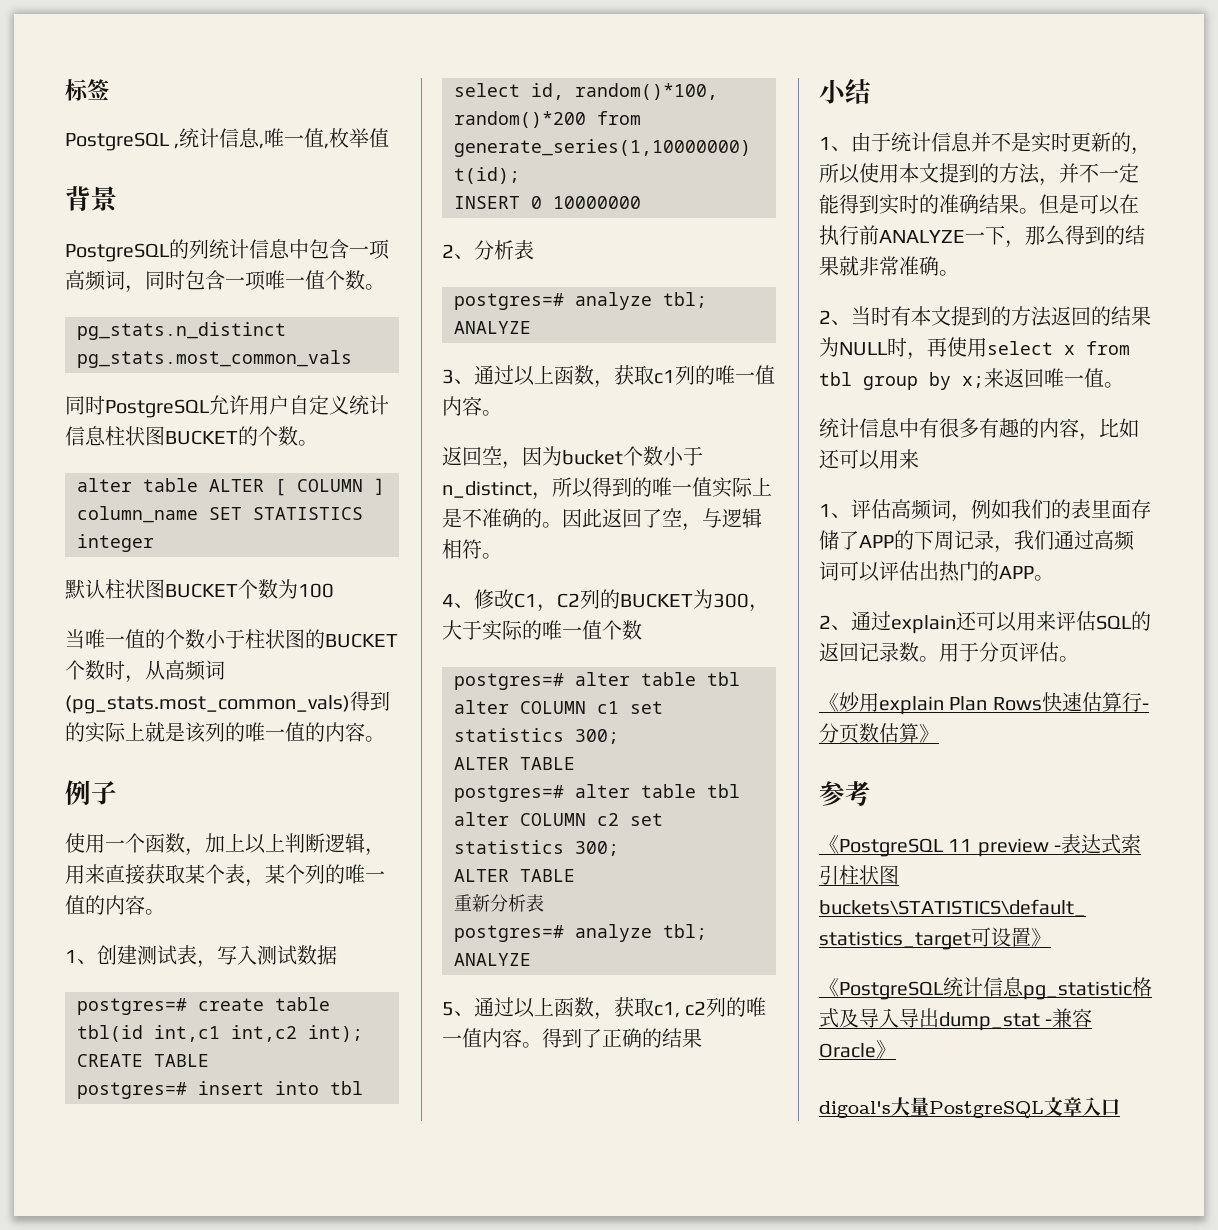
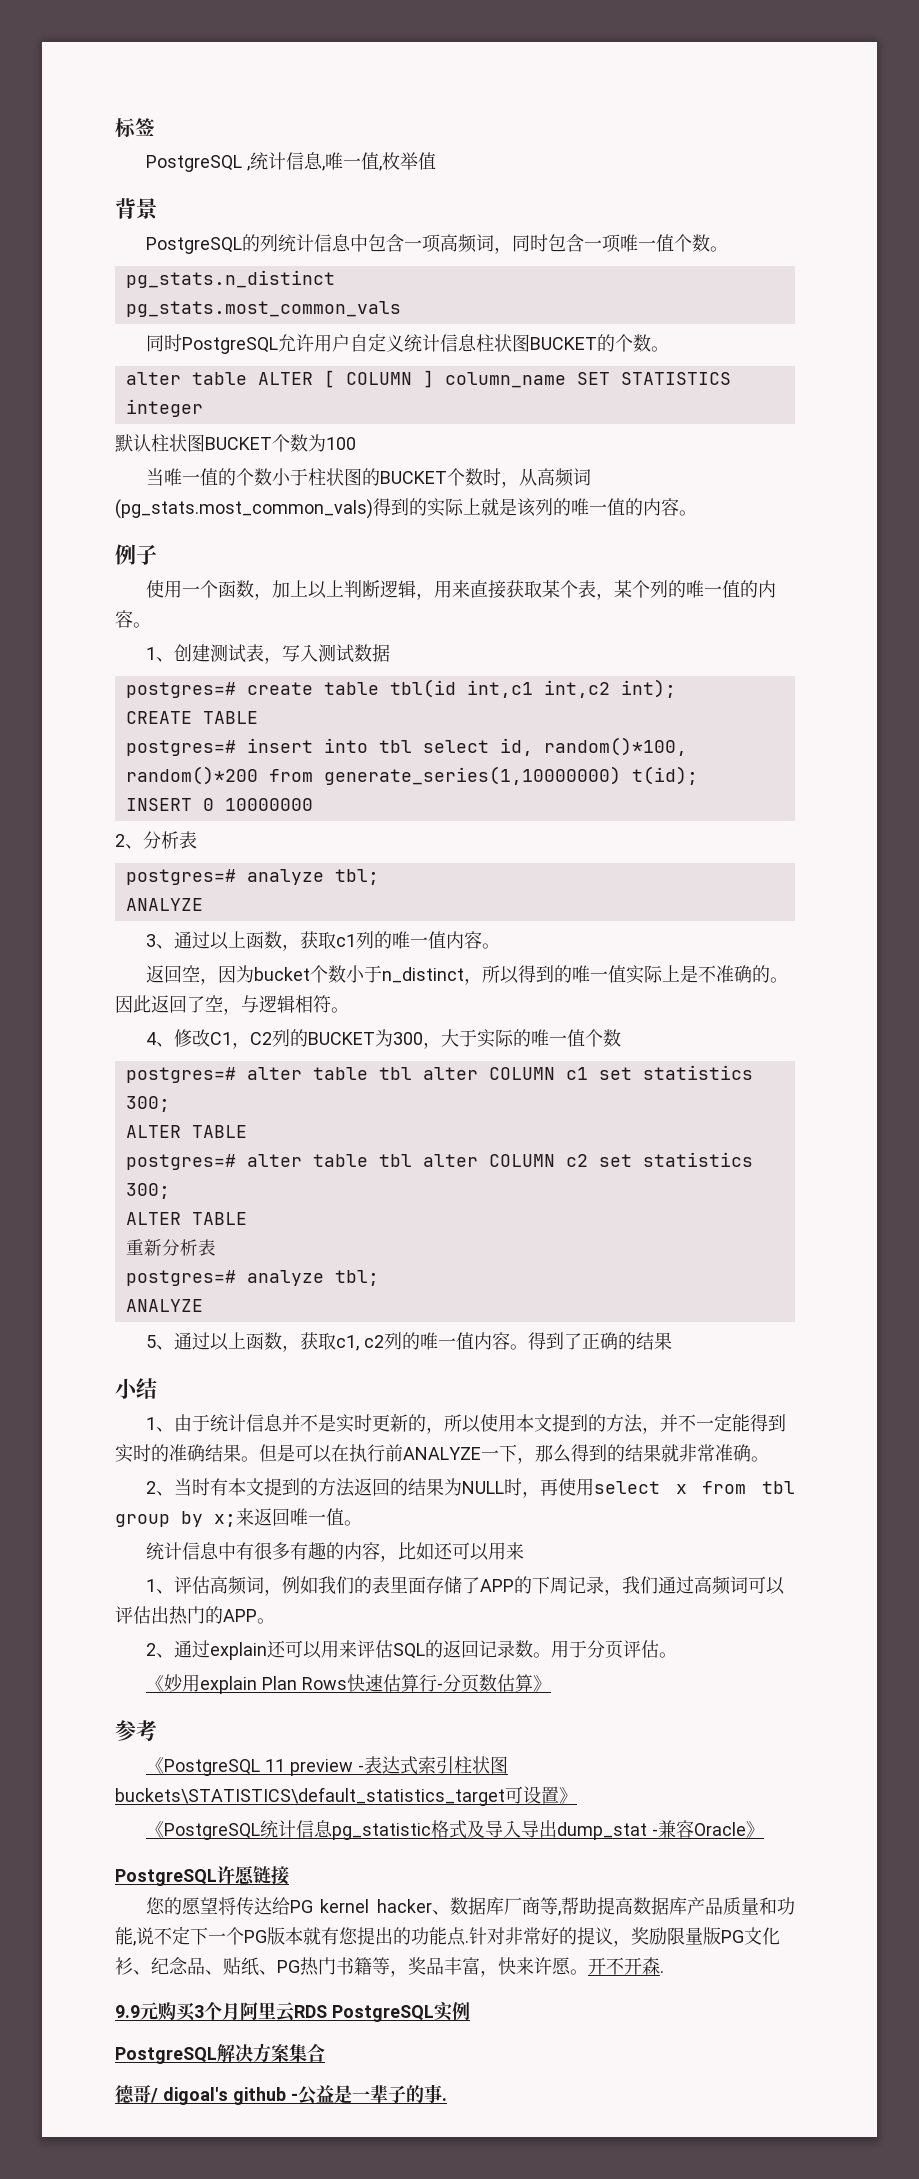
- digoal's大量PostgreSQL文章入口
+ PostgreSQL许愿链接
+ 您的愿望将传达给PG kernel hacker、数据库厂商等,帮助提高数据库产品质量和功能,说不定下一个PG版本就有您提出的功能点.针对非常好的提议，奖励限量版PG文化衫、纪念品、贴纸、PG热门书籍等，奖品丰富，快来许愿。开不开森.
+ 9.9元购买3个月阿里云RDS PostgreSQL实例
+ PostgreSQL解决方案集合
+ 德哥/ digoal's github -公益是一辈子的事.

